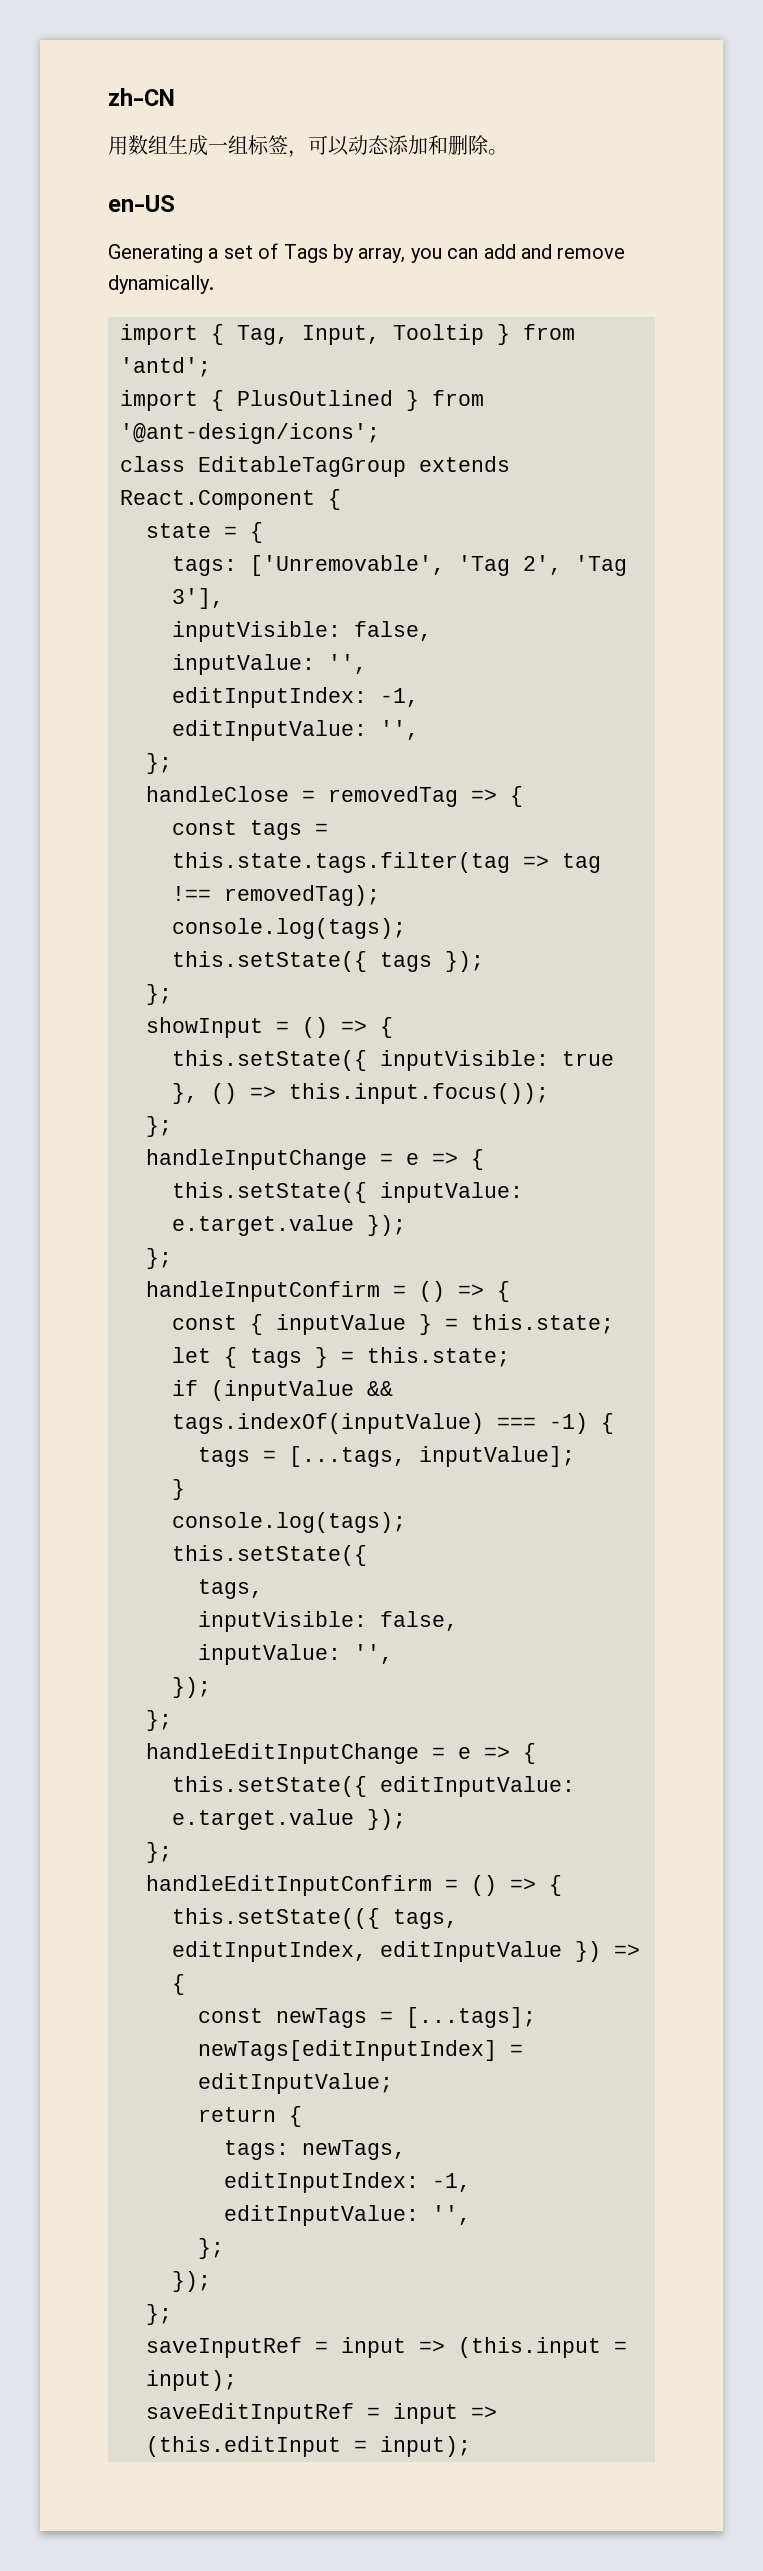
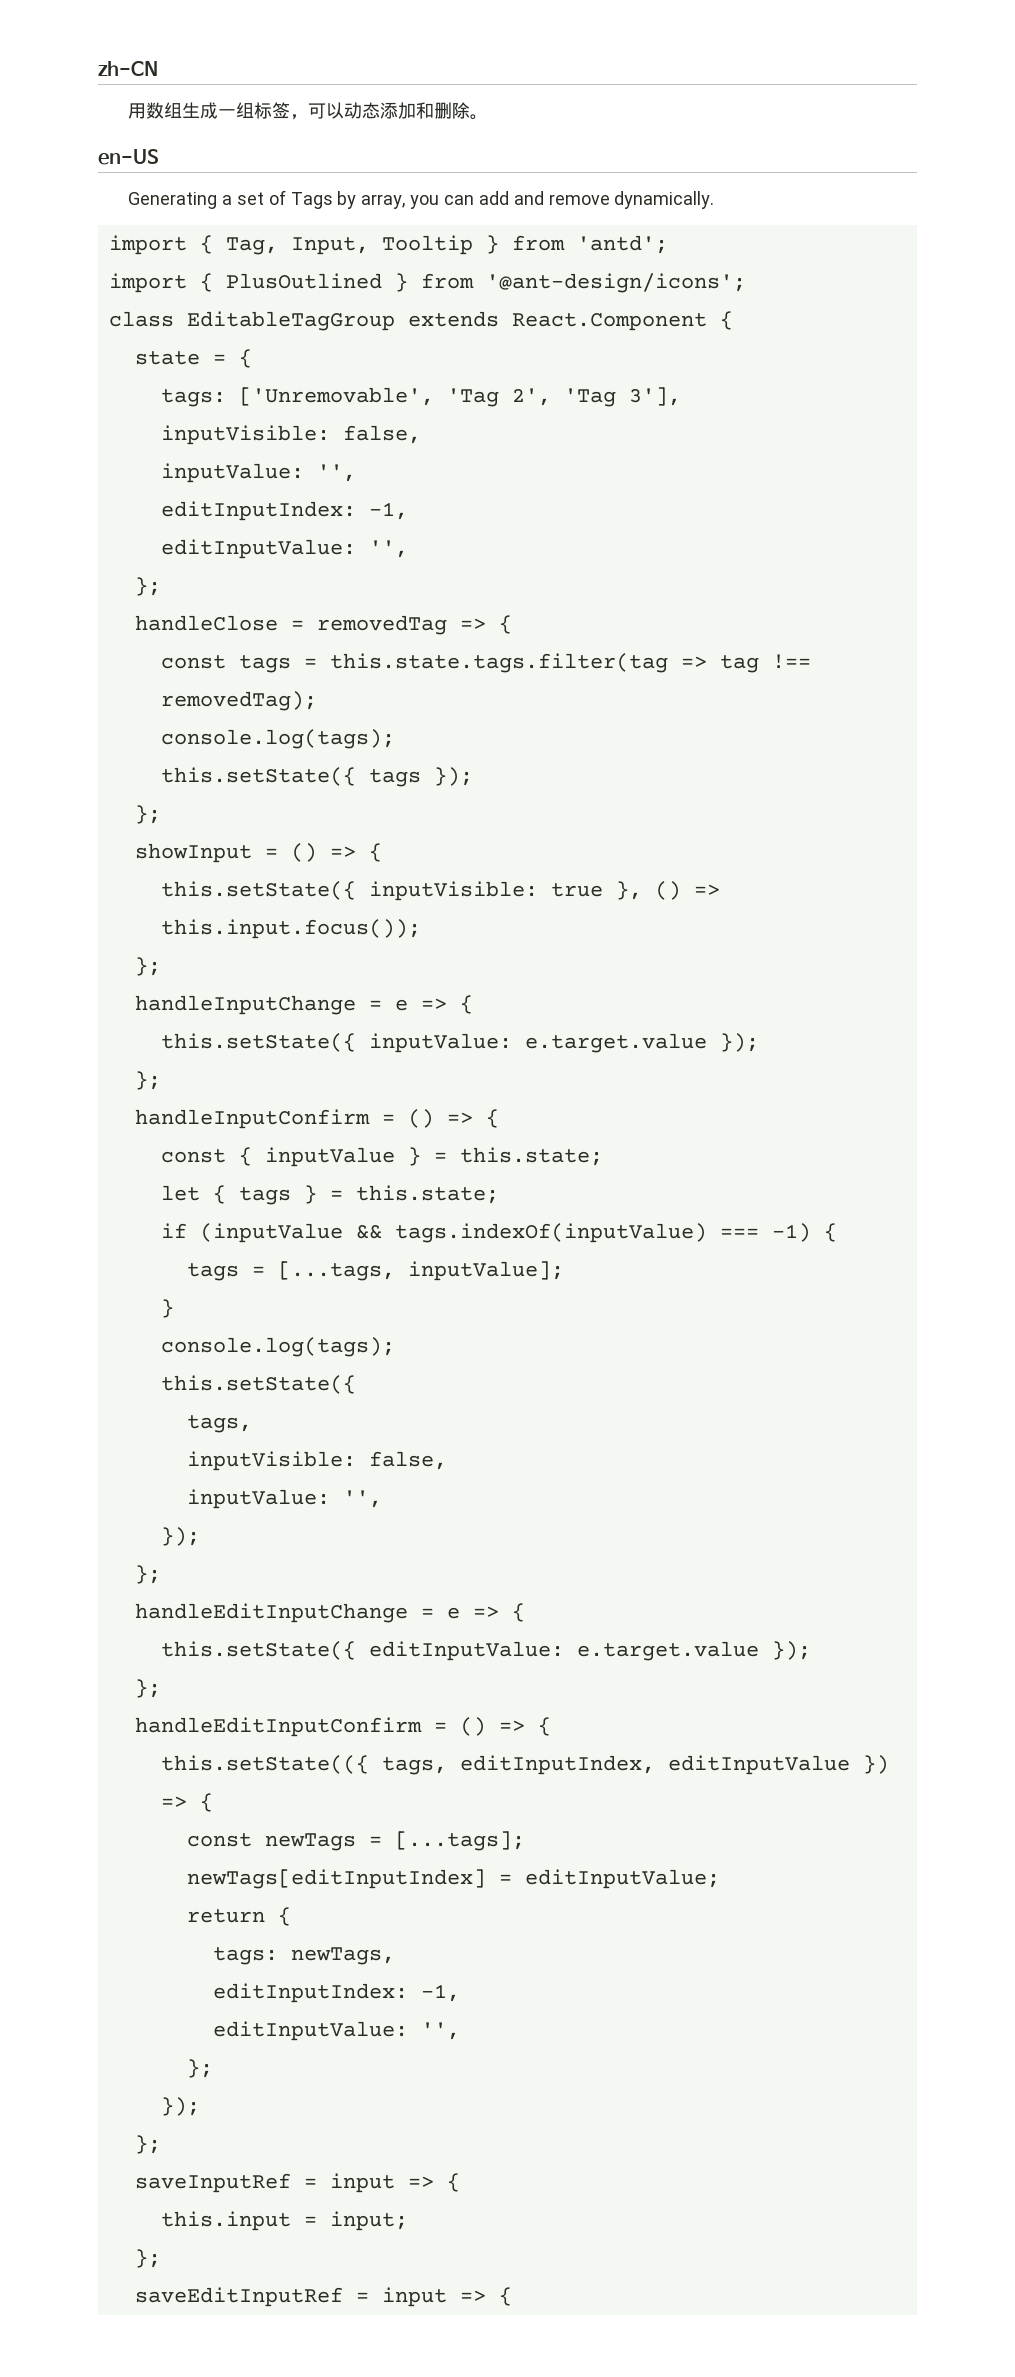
- saveInputRef = input => (this.input = input);
+ saveInputRef = input => {
+ this.input = input;
+ };
- saveEditInputRef = input => (this.editInput = input);
+ saveEditInputRef = input => {

